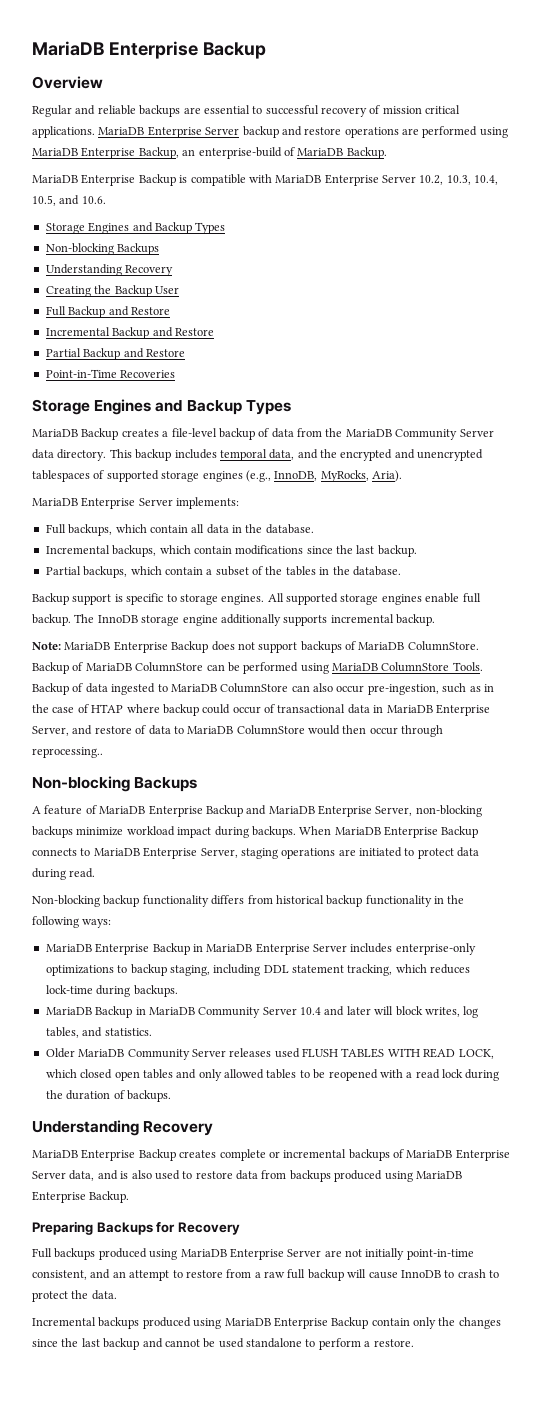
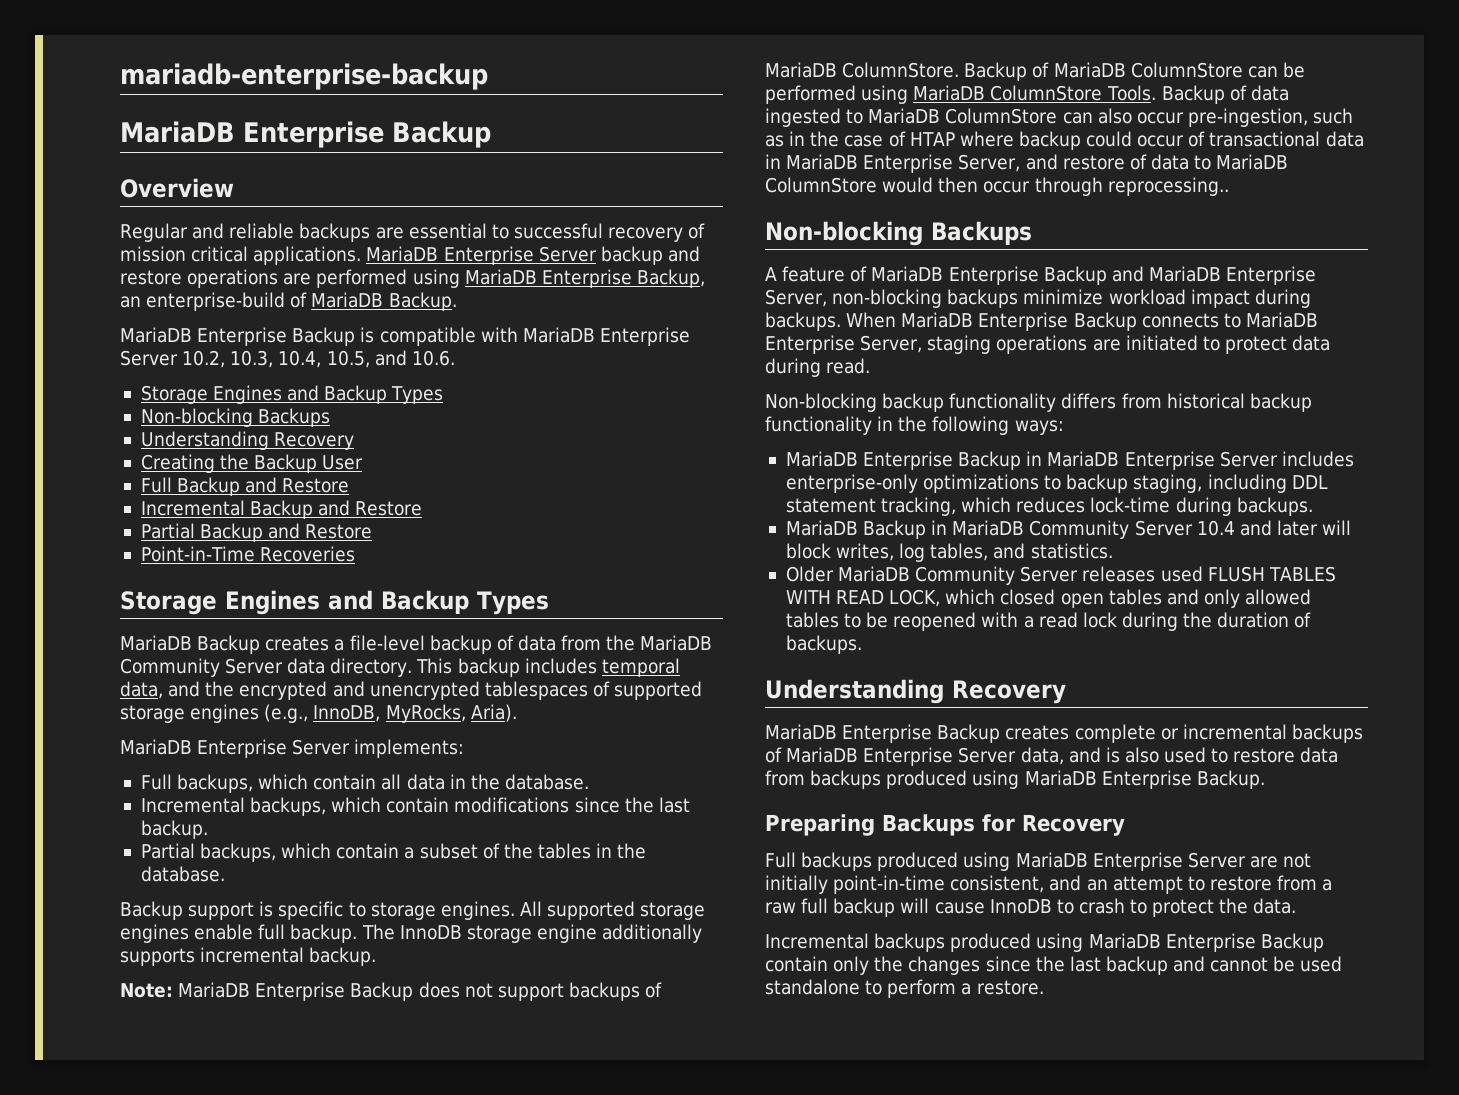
+ mariadb-enterprise-backup

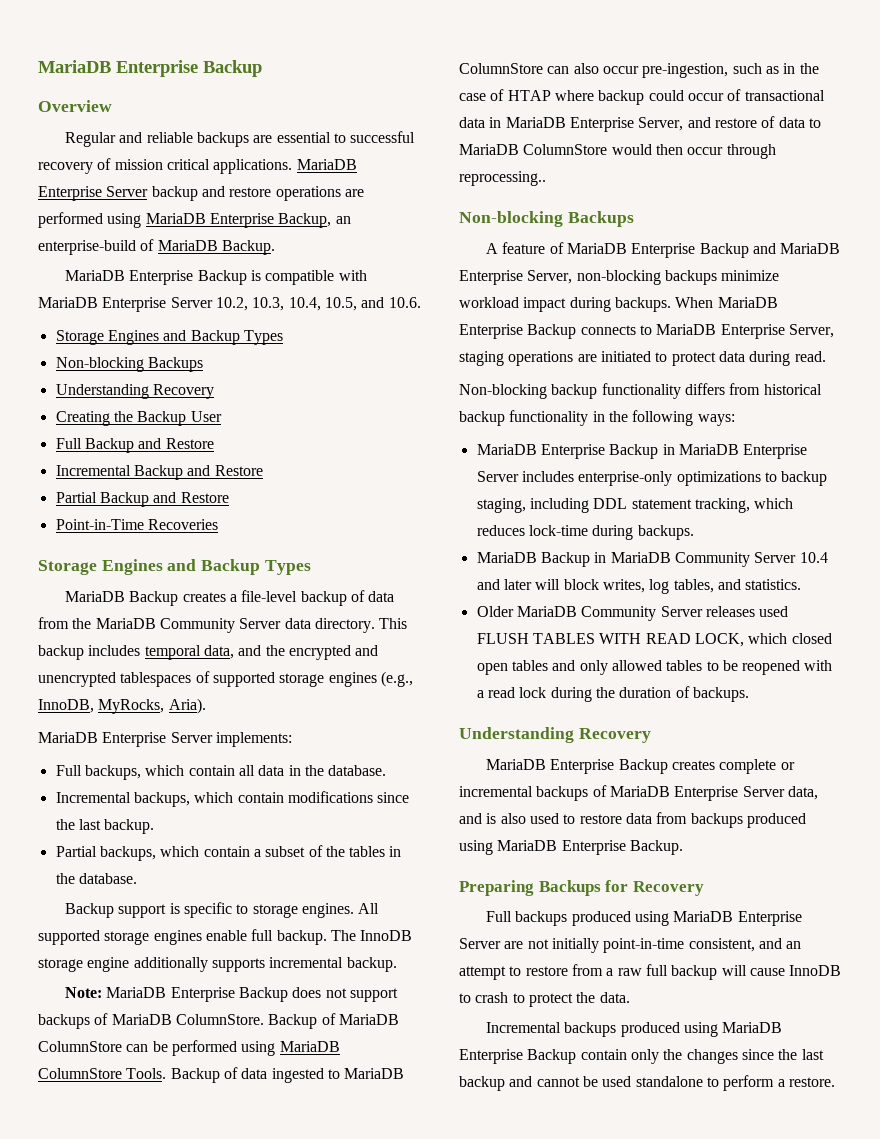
- mariadb-enterprise-backup

